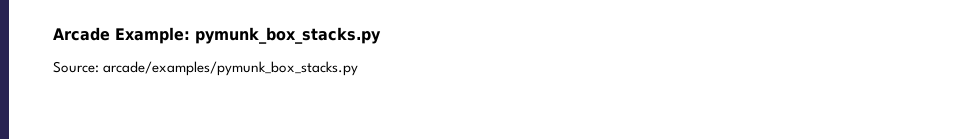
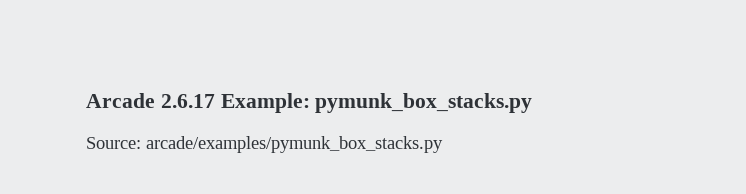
- Arcade Example: pymunk_box_stacks.py
+ Arcade 2.6.17 Example: pymunk_box_stacks.py

